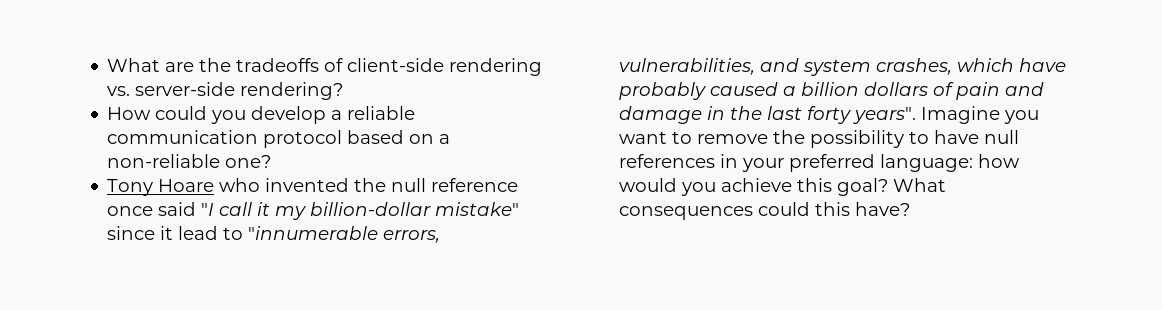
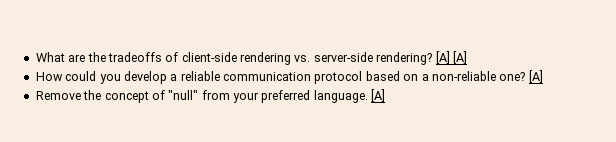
+ [A] [A]
- How could you develop a reliable communication protocol based on a non-reliable one?
- Tony Hoare who invented the null reference once said "I call it my billion-dollar mistake" since it lead to "innumerable errors, vulnerabilities, and system crashes, which have probably caused a billion dollars of pain and damage in the last forty years". Imagine you want to remove the possibility to have null references in your preferred language: how would you achieve this goal? What consequences could this have?
+ How could you develop a reliable communication protocol based on a non-reliable one? [A]
+ Remove the concept of "null" from your preferred language. [A]

